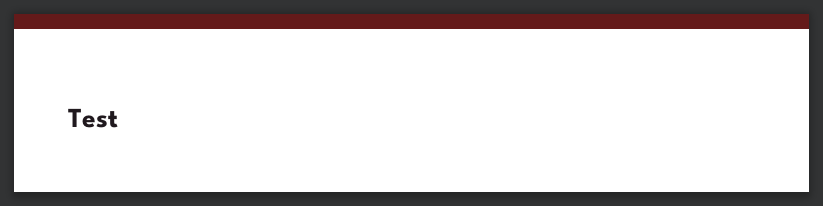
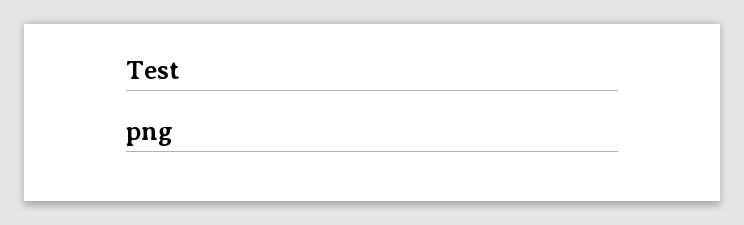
+ png

